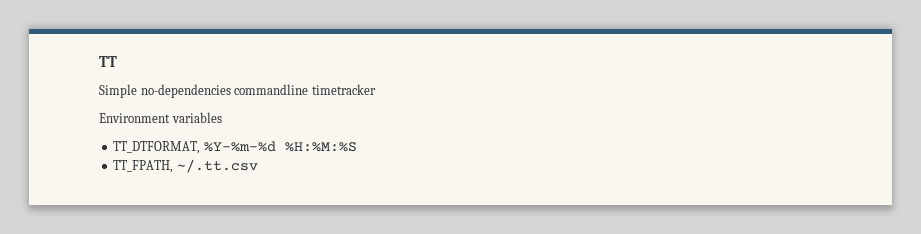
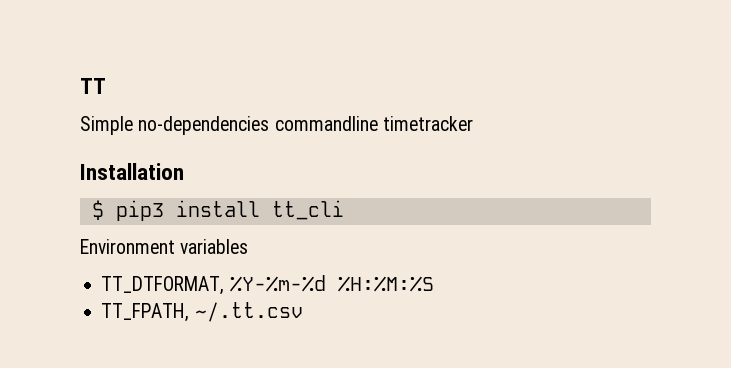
+ Installation
+ $ pip3 install tt_cli

